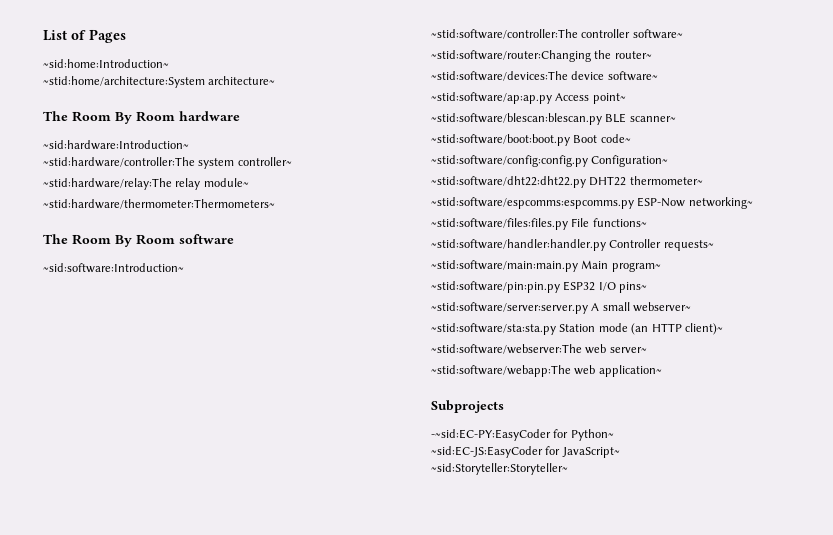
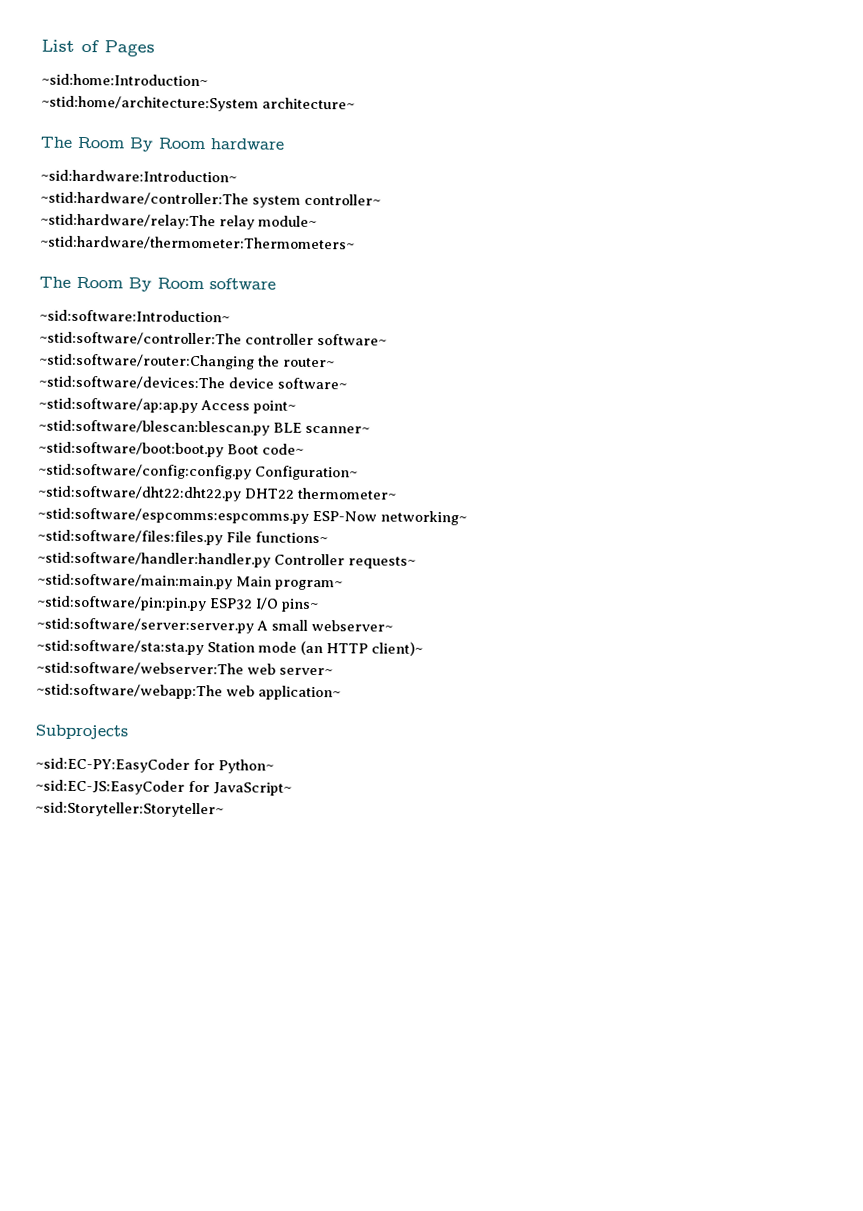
- -~sid:EC-PY:EasyCoder for Python~
+ ~sid:EC-PY:EasyCoder for Python~

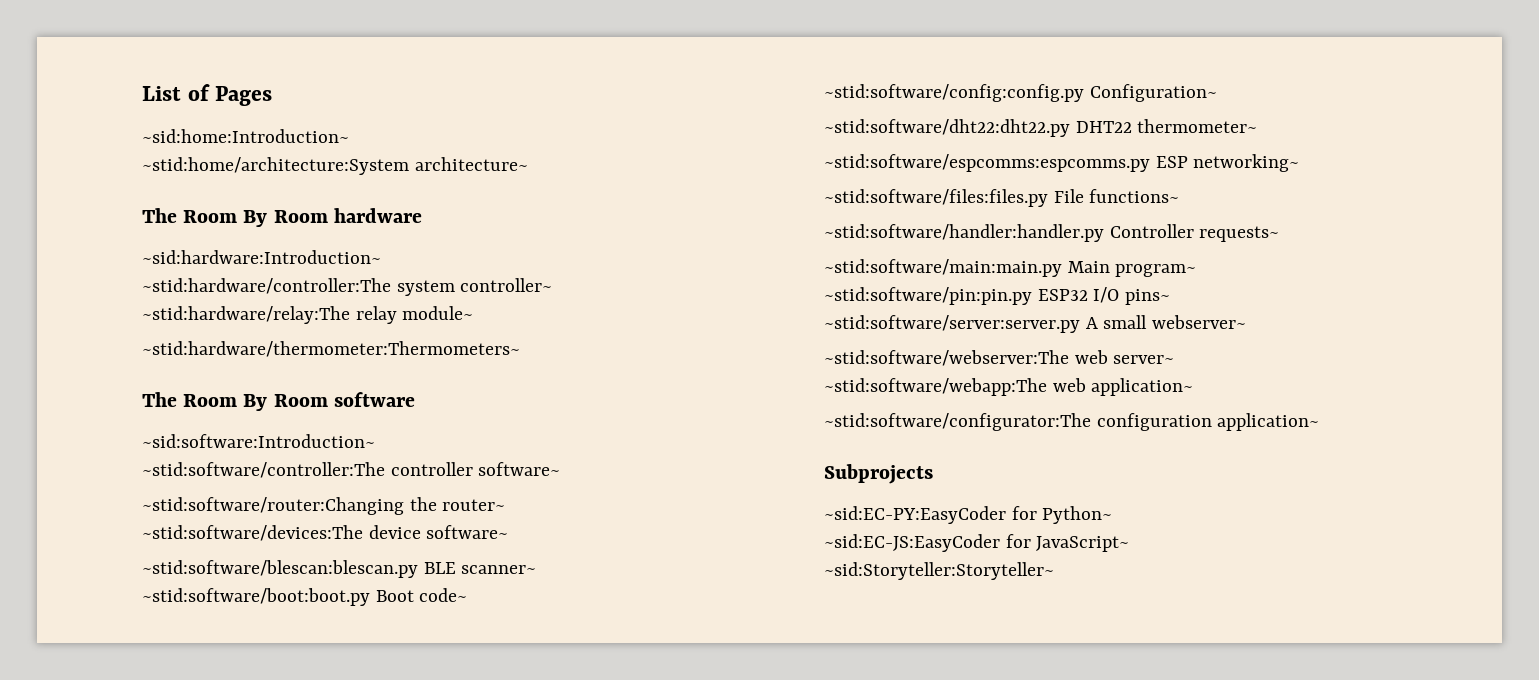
- ~stid:software/ap:ap.py Access point~
- ~stid:software/espcomms:espcomms.py ESP-Now networking~
+ ~stid:software/espcomms:espcomms.py ESP networking~
- ~stid:software/sta:sta.py Station mode (an HTTP client)~
+ ~stid:software/configurator:The configuration application~

